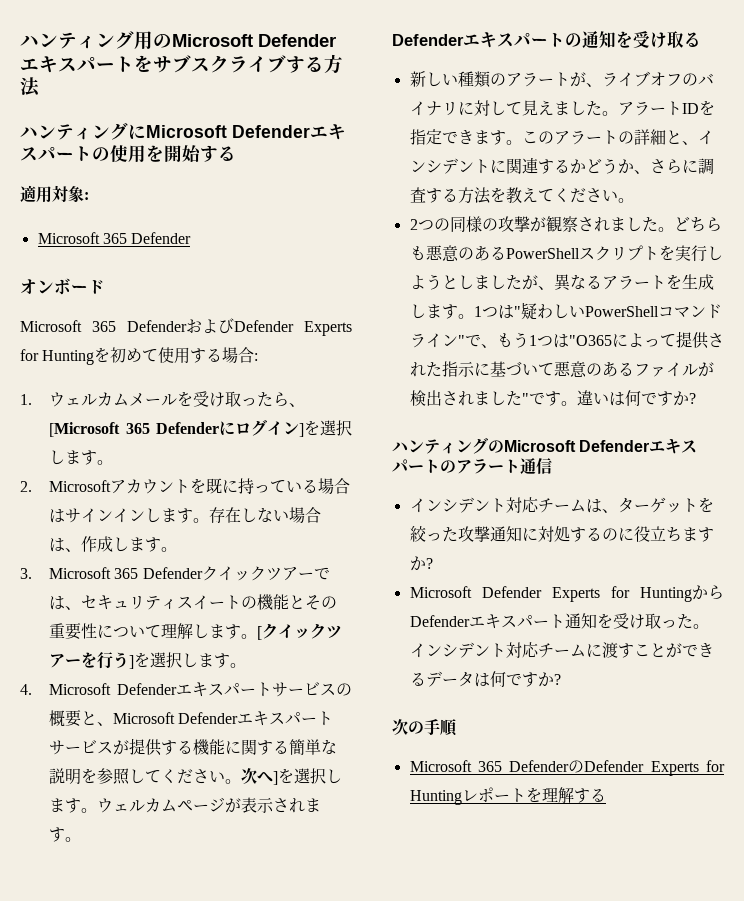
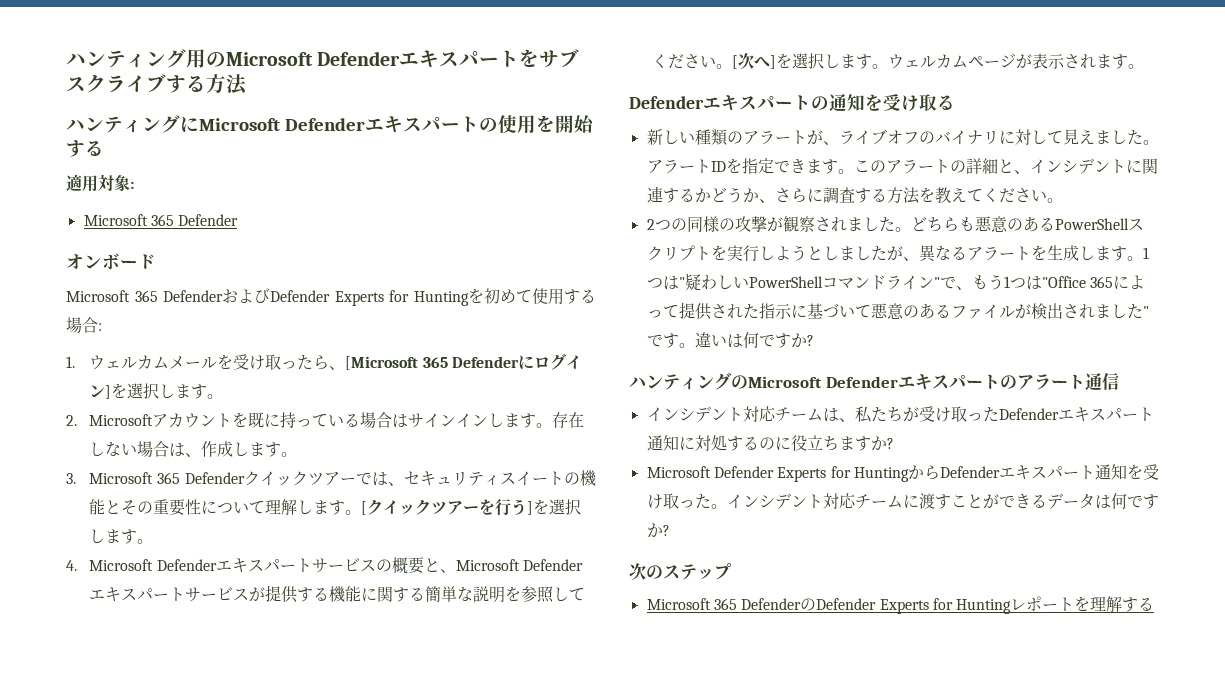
- 次へ]を選択します。
+ [次へ]を選択します。
- 1つは"疑わしいPowerShellコマンドライン"で、もう1つは"O365によって提供された指示に基づいて悪意のあるファイルが検出されました"です。
+ 1つは"疑わしいPowerShellコマンドライン"で、もう1つは"Office 365によって提供された指示に基づいて悪意のあるファイルが検出されました"です。
- インシデント対応チームは、ターゲットを絞った攻撃通知に対処するのに役立ちますか?
+ インシデント対応チームは、私たちが受け取ったDefenderエキスパート通知に対処するのに役立ちますか?
- 次の手順
+ 次のステップ

